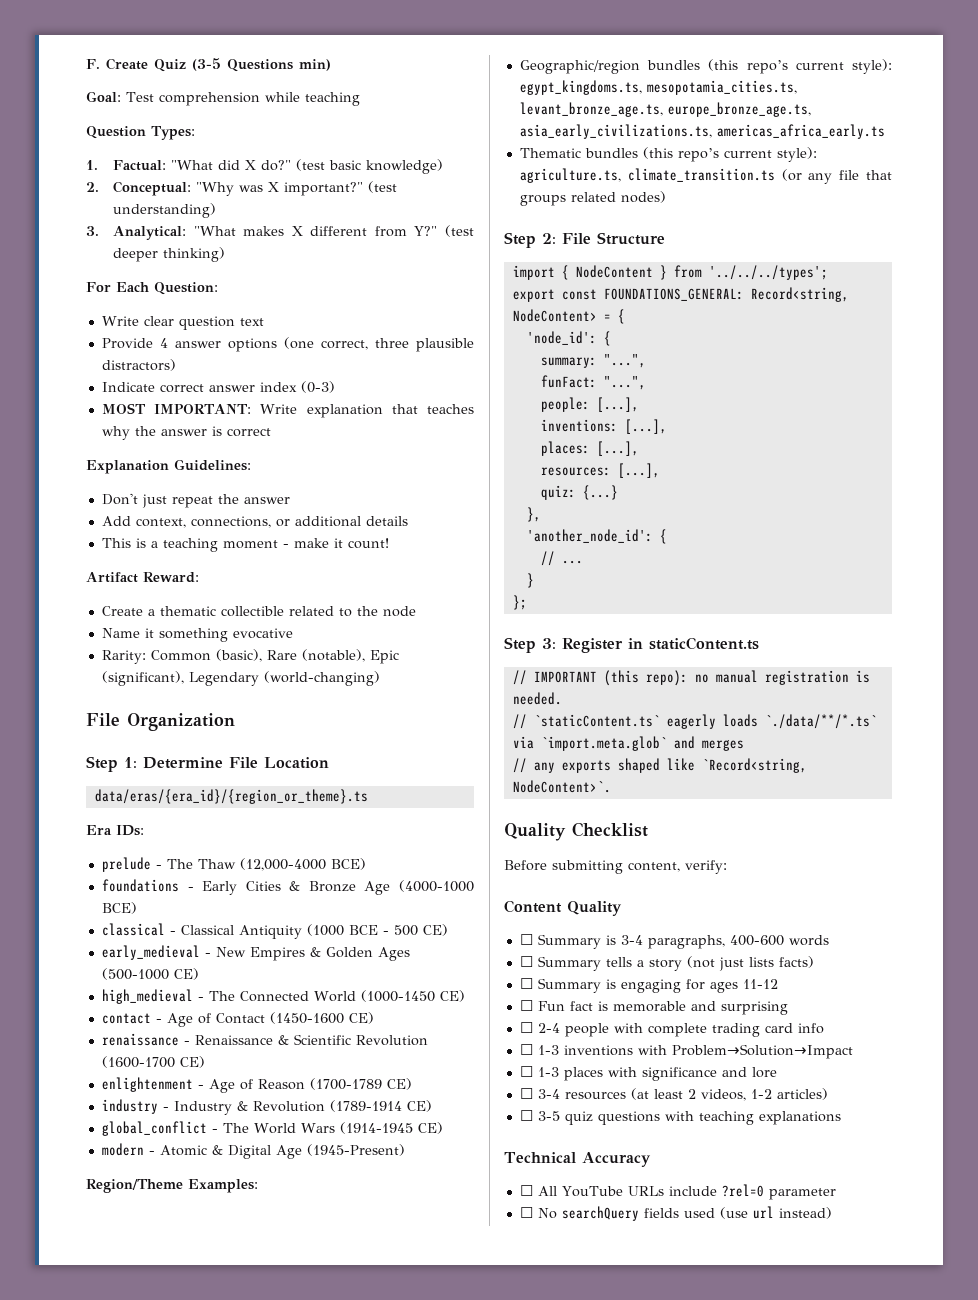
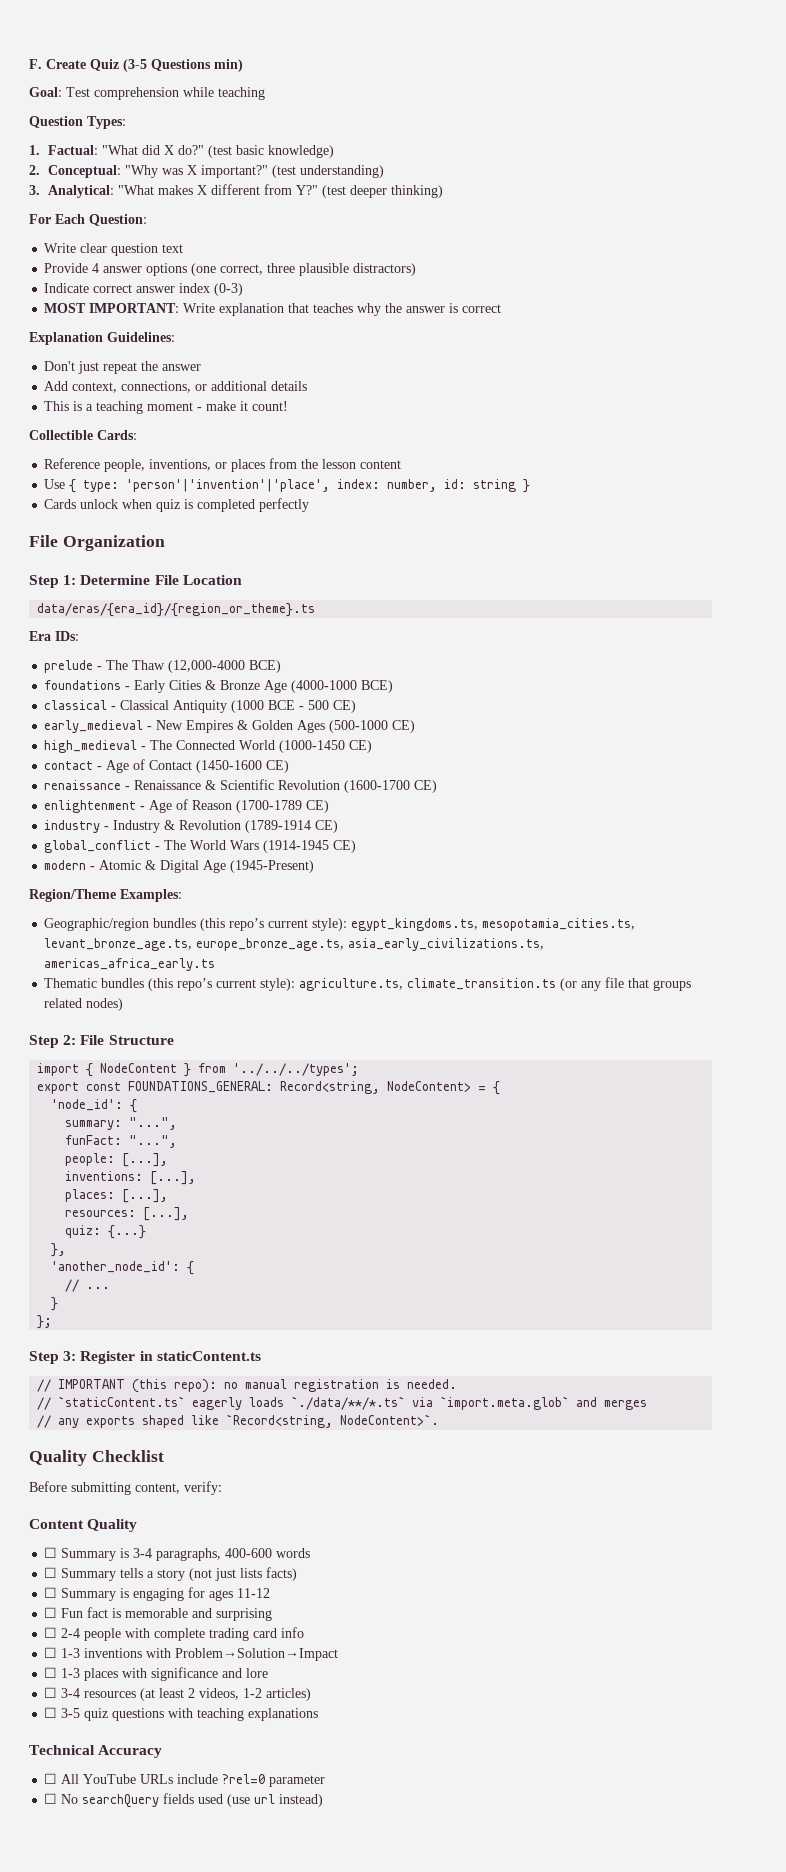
- Artifact Reward:
- Create a thematic collectible related to the node
- Name it something evocative
- Rarity: Common (basic), Rare (notable), Epic (significant), Legendary (world-changing)
+ Collectible Cards:
+ Reference people, inventions, or places from the lesson content
+ Use { type: 'person'|'invention'|'place', index: number, id: string }
+ Cards unlock when quiz is completed perfectly

